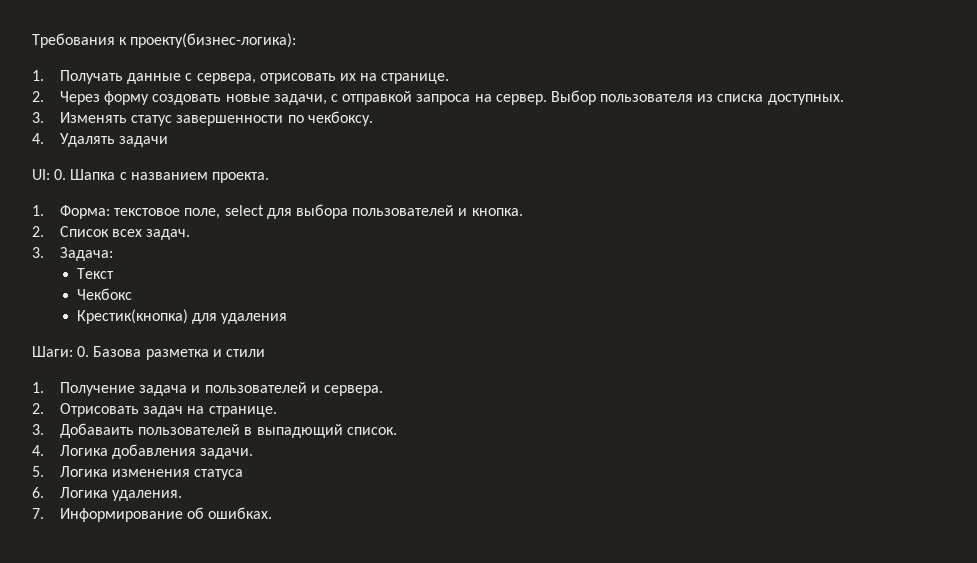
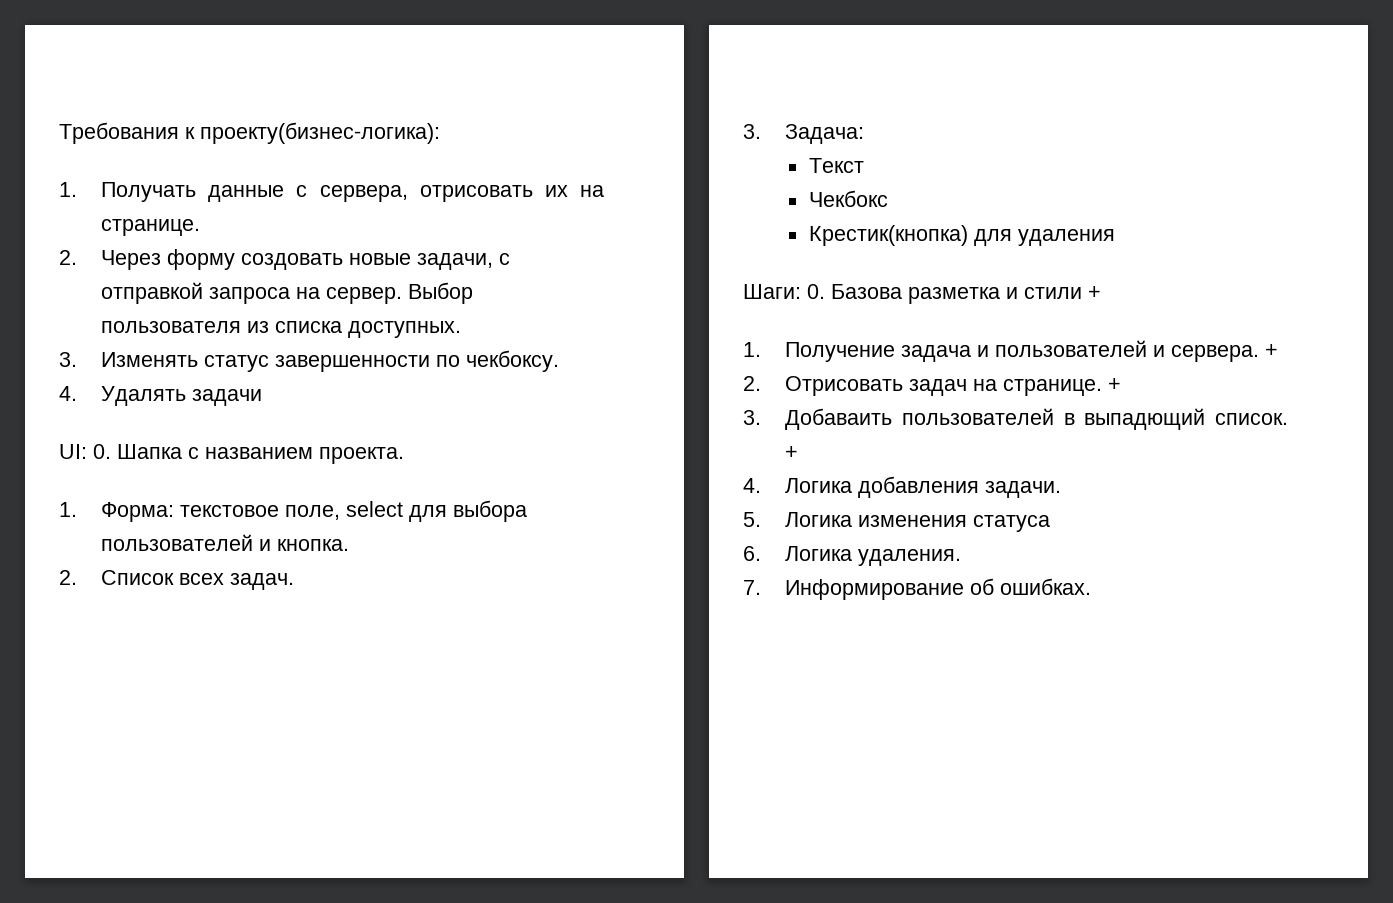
- Шаги: 0. Базова разметка и стили
+ Шаги: 0. Базова разметка и стили +
- 1. Получение задача и пользователей и сервера.
+ 1. Получение задача и пользователей и сервера. +
- 2. Отрисовать задач на странице.
+ 2. Отрисовать задач на странице. +
- 3. Добаваить пользователей в выпадющий список.
+ 3. Добаваить пользователей в выпадющий список. +

